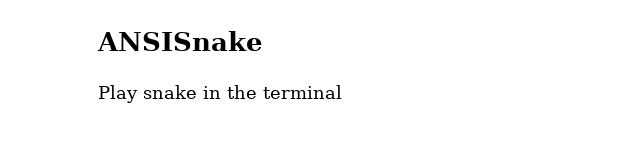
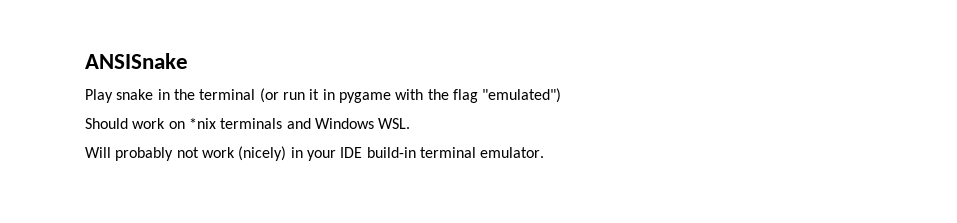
- Play snake in the terminal
+ Play snake in the terminal (or run it in pygame with the flag "emulated")
+ Should work on *nix terminals and Windows WSL.
+ Will probably not work (nicely) in your IDE build-in terminal emulator.

